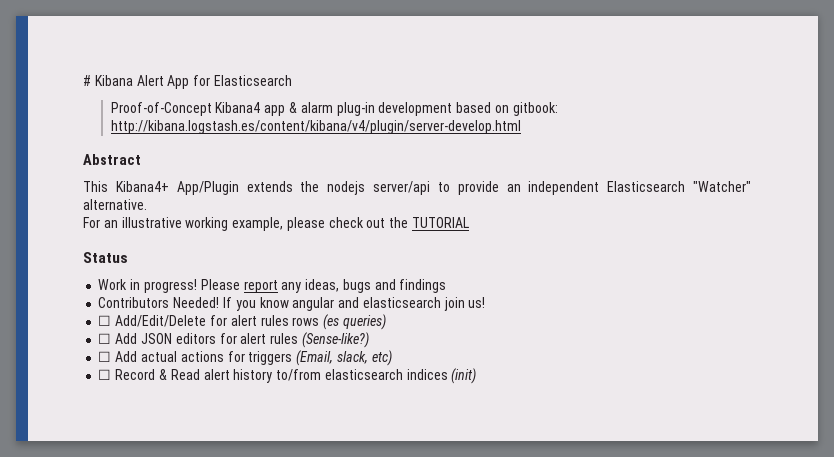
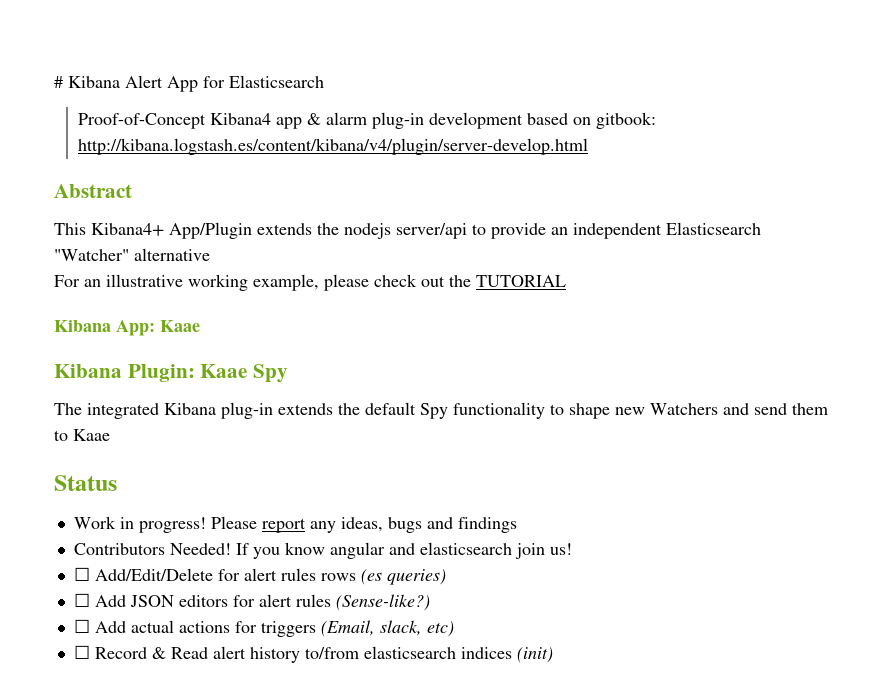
- This Kibana4+ App/Plugin extends the nodejs server/api to provide an independent Elasticsearch "Watcher" alternative.
+ This Kibana4+ App/Plugin extends the nodejs server/api to provide an independent Elasticsearch "Watcher" alternative
+ Kibana App: Kaae
+ Kibana Plugin: Kaae Spy
+ The integrated Kibana plug-in extends the default Spy functionality to shape new Watchers and send them to Kaae

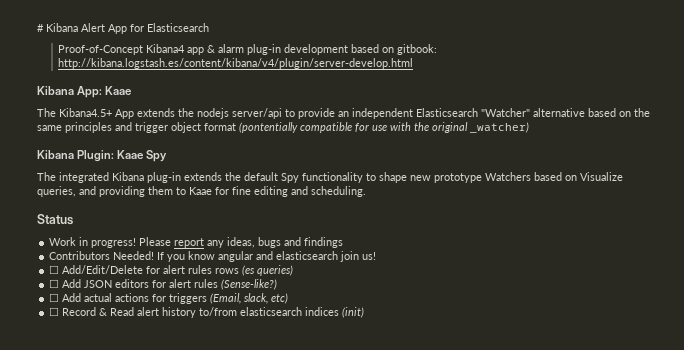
- Abstract
- This Kibana4+ App/Plugin extends the nodejs server/api to provide an independent Elasticsearch "Watcher" alternative
- For an illustrative working example, please check out the TUTORIAL
  Kibana App: Kaae
+ The Kibana4.5+ App extends the nodejs server/api to provide an independent Elasticsearch "Watcher" alternative based on the same principles and trigger object format (pontentially compatible for use with the original _watcher)
- The integrated Kibana plug-in extends the default Spy functionality to shape new Watchers and send them to Kaae
+ The integrated Kibana plug-in extends the default Spy functionality to shape new prototype Watchers based on Visualize queries, and providing them to Kaae for fine editing and scheduling.

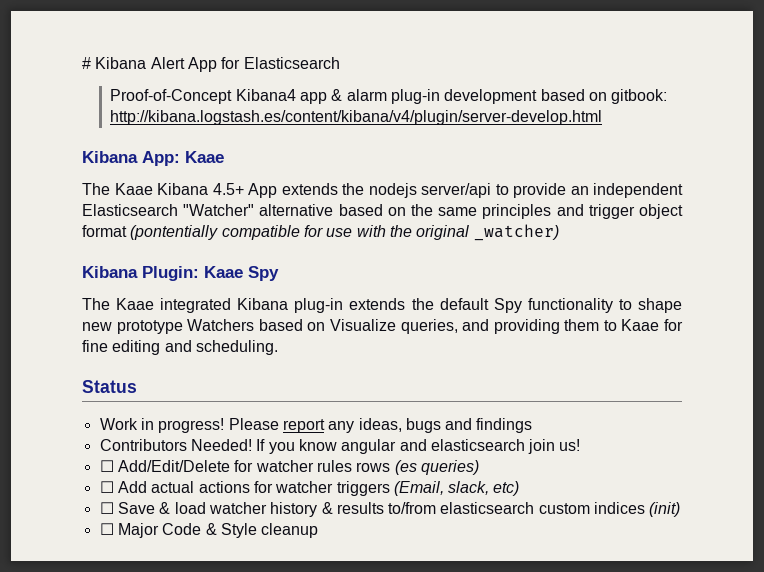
- The Kibana4.5+ App extends the nodejs server/api to provide an independent Elasticsearch "Watcher" alternative based on the same principles and trigger object format (pontentially compatible for use with the original _watcher)
+ The Kaae Kibana 4.5+ App extends the nodejs server/api to provide an independent Elasticsearch "Watcher" alternative based on the same principles and trigger object format (pontentially compatible for use with the original _watcher)
- The integrated Kibana plug-in extends the default Spy functionality to shape new prototype Watchers based on Visualize queries, and providing them to Kaae for fine editing and scheduling.
+ The Kaae integrated Kibana plug-in extends the default Spy functionality to shape new prototype Watchers based on Visualize queries, and providing them to Kaae for fine editing and scheduling.
- ☐ Add/Edit/Delete for alert rules rows (es queries)
+ ☐ Add/Edit/Delete for watcher rules rows (es queries)
- ☐ Add JSON editors for alert rules (Sense-like?)
- ☐ Add actual actions for triggers (Email, slack, etc)
+ ☐ Add actual actions for watcher triggers (Email, slack, etc)
- ☐ Record & Read alert history to/from elasticsearch indices (init)
+ ☐ Save & load watcher history & results to/from elasticsearch custom indices (init)
+ ☐ Major Code & Style cleanup

